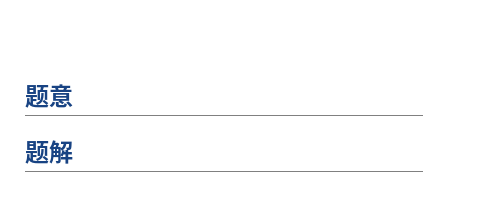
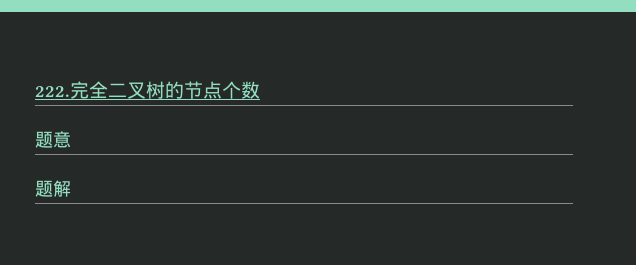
+ 222.完全二叉树的节点个数

